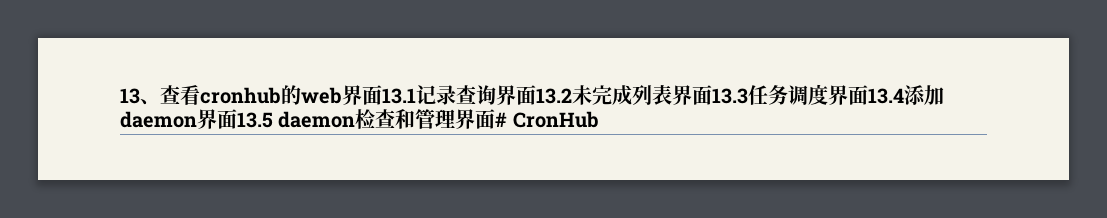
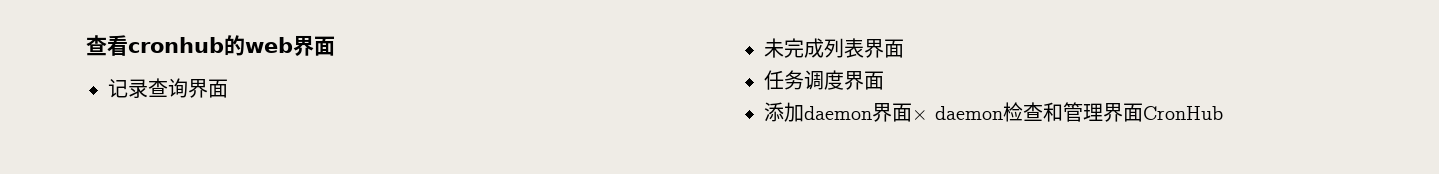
- 13、查看cronhub的web界面13.1记录查询界面13.2未完成列表界面13.3任务调度界面13.4添加daemon界面13.5 daemon检查和管理界面# CronHub
+ 查看cronhub的web界面
+ 记录查询界面
+ 未完成列表界面
+ 任务调度界面
+ 添加daemon界面× daemon检查和管理界面CronHub

